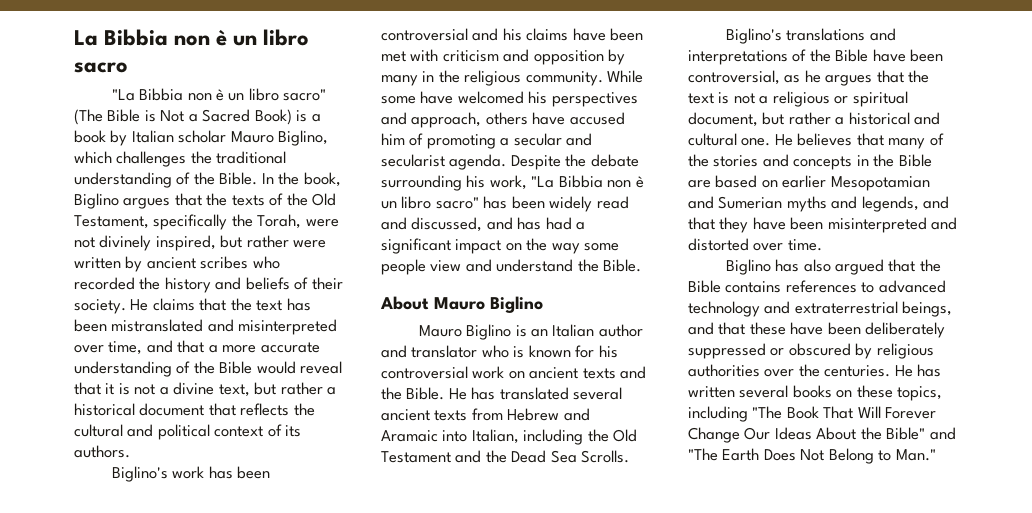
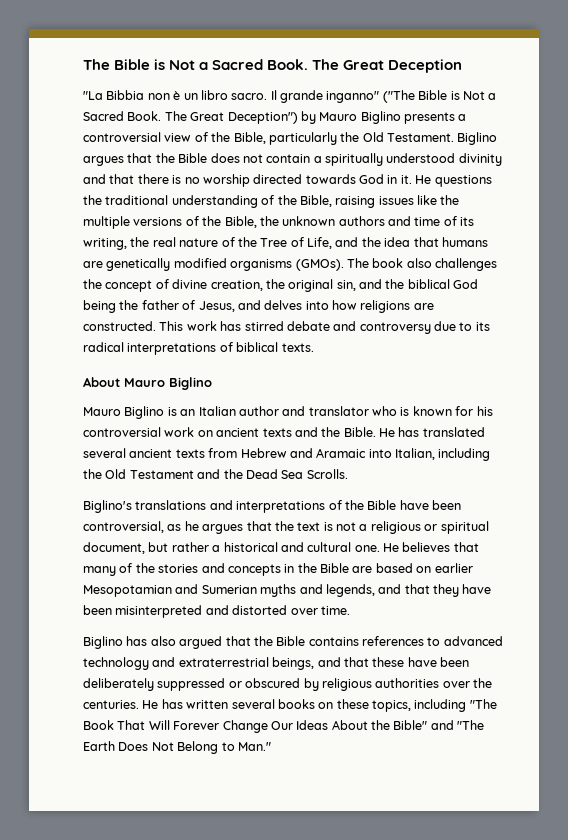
- La Bibbia non è un libro sacro
- "La Bibbia non è un libro sacro" (The Bible is Not a Sacred Book) is a book by Italian scholar Mauro Biglino, which challenges the traditional understanding of the Bible. In the book, Biglino argues that the texts of the Old Testament, specifically the Torah, were not divinely inspired, but rather were written by ancient scribes who recorded the history and beliefs of their society. He claims that the text has been mistranslated and misinterpreted over time, and that a more accurate understanding of the Bible would reveal that it is not a divine text, but rather a historical document that reflects the cultural and political context of its authors.
- Biglino's work has been controversial and his claims have been met with criticism and opposition by many in the religious community. While some have welcomed his perspectives and approach, others have accused him of promoting a secular and secularist agenda. Despite the debate surrounding his work, "La Bibbia non è un libro sacro" has been widely read and discussed, and has had a significant impact on the way some people view and understand the Bible.
+ The Bible is Not a Sacred Book. The Great Deception
+ "La Bibbia non è un libro sacro. Il grande inganno" ("The Bible is Not a Sacred Book. The Great Deception") by Mauro Biglino presents a controversial view of the Bible, particularly the Old Testament. Biglino argues that the Bible does not contain a spiritually understood divinity and that there is no worship directed towards God in it. He questions the traditional understanding of the Bible, raising issues like the multiple versions of the Bible, the unknown authors and time of its writing, the real nature of the Tree of Life, and the idea that humans are genetically modified organisms (GMOs). The book also challenges the concept of divine creation, the original sin, and the biblical God being the father of Jesus, and delves into how religions are constructed. This work has stirred debate and controversy due to its radical interpretations of biblical texts.

